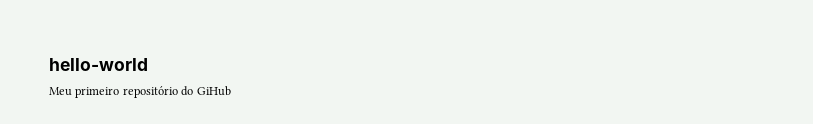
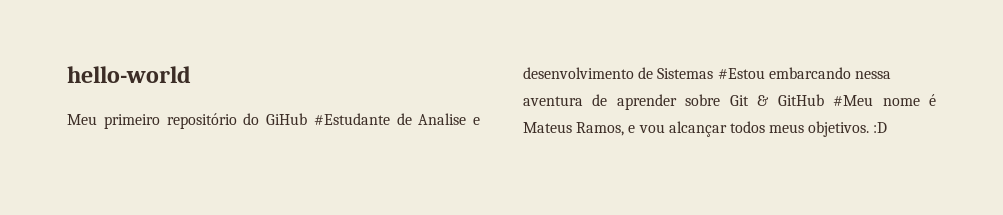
- Meu primeiro repositório do GiHub
+ Meu primeiro repositório do GiHub #Estudante de Analise e desenvolvimento de Sistemas #Estou embarcando nessa aventura de aprender sobre Git & GitHub #Meu nome é Mateus Ramos, e vou alcançar todos meus objetivos. :D

